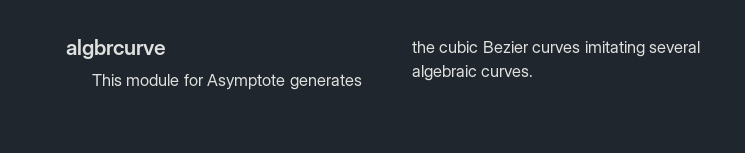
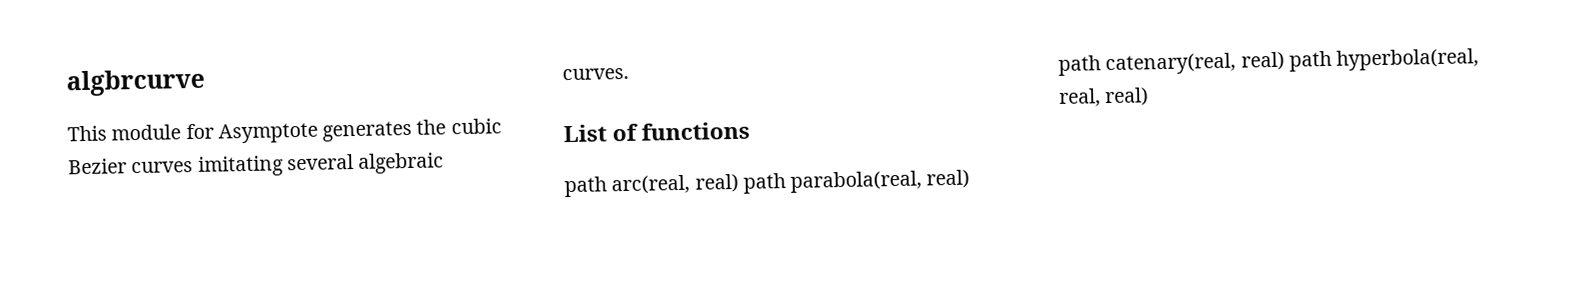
+ List of functions
+ path arc(real, real) path parabola(real, real) path catenary(real, real) path hyperbola(real, real, real)

